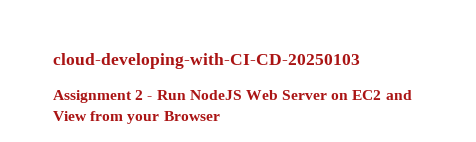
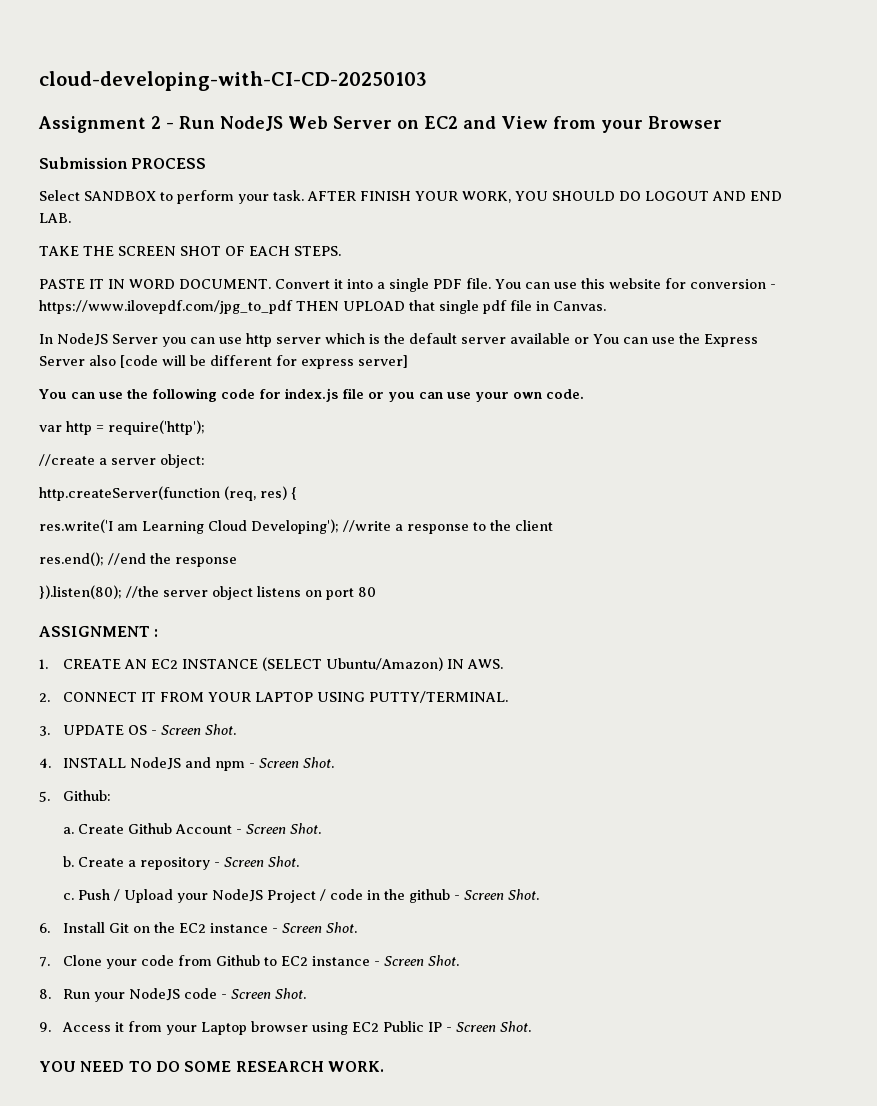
+ Submission PROCESS
+ Select SANDBOX to perform your task. AFTER FINISH YOUR WORK, YOU SHOULD DO LOGOUT AND END LAB.
+ TAKE THE SCREEN SHOT OF EACH STEPS.
+ PASTE IT IN WORD DOCUMENT. Convert it into a single PDF file. You can use this website for conversion - https://www.ilovepdf.com/jpg_to_pdf THEN UPLOAD that single pdf file in Canvas.
+ In NodeJS Server you can use http server which is the default server available or You can use the Express Server also [code will be different for express server]
+ You can use the following code for index.js file or you can use your own code.
+ var http = require('http');
+ //create a server object:
+ http.createServer(function (req, res) {
+ res.write('I am Learning Cloud Developing'); //write a response to the client
+ res.end(); //end the response
+ }).listen(80); //the server object listens on port 80
+ ASSIGNMENT :
+ 1. CREATE AN EC2 INSTANCE (SELECT Ubuntu/Amazon) IN AWS.
+ 2. CONNECT IT FROM YOUR LAPTOP USING PUTTY/TERMINAL.
+ 3. UPDATE OS - Screen Shot.
+ 4. INSTALL NodeJS and npm - Screen Shot.
+ 5. Github:
+ a. Create Github Account - Screen Shot.
+ b. Create a repository - Screen Shot.
+ c. Push / Upload your NodeJS Project / code in the github - Screen Shot.
+ 6. Install Git on the EC2 instance - Screen Shot.
+ 7. Clone your code from Github to EC2 instance - Screen Shot.
+ 8. Run your NodeJS code - Screen Shot.
+ 9. Access it from your Laptop browser using EC2 Public IP - Screen Shot.
+ YOU NEED TO DO SOME RESEARCH WORK.

